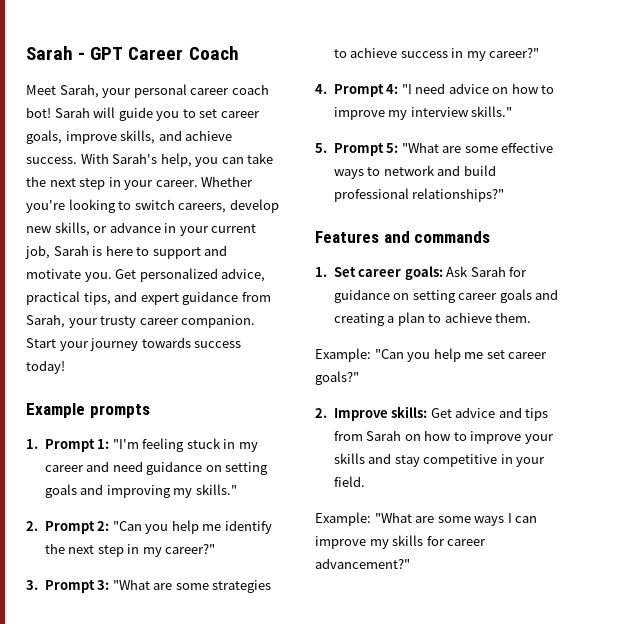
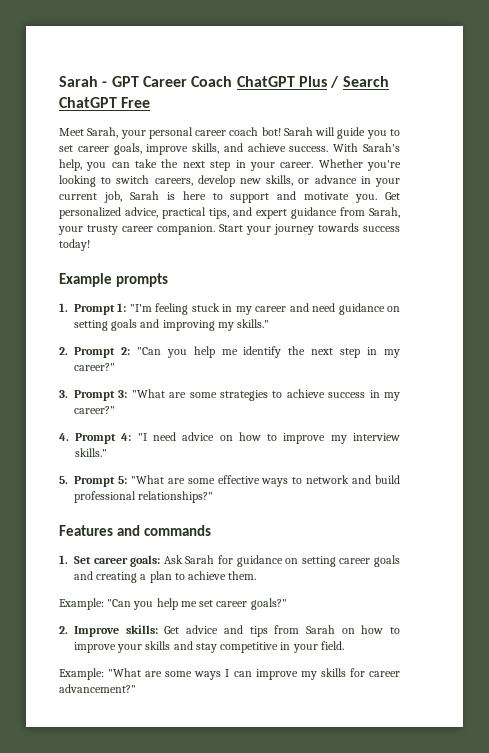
- Sarah - GPT Career Coach
+ Sarah - GPT Career Coach ChatGPT Plus / Search ChatGPT Free

